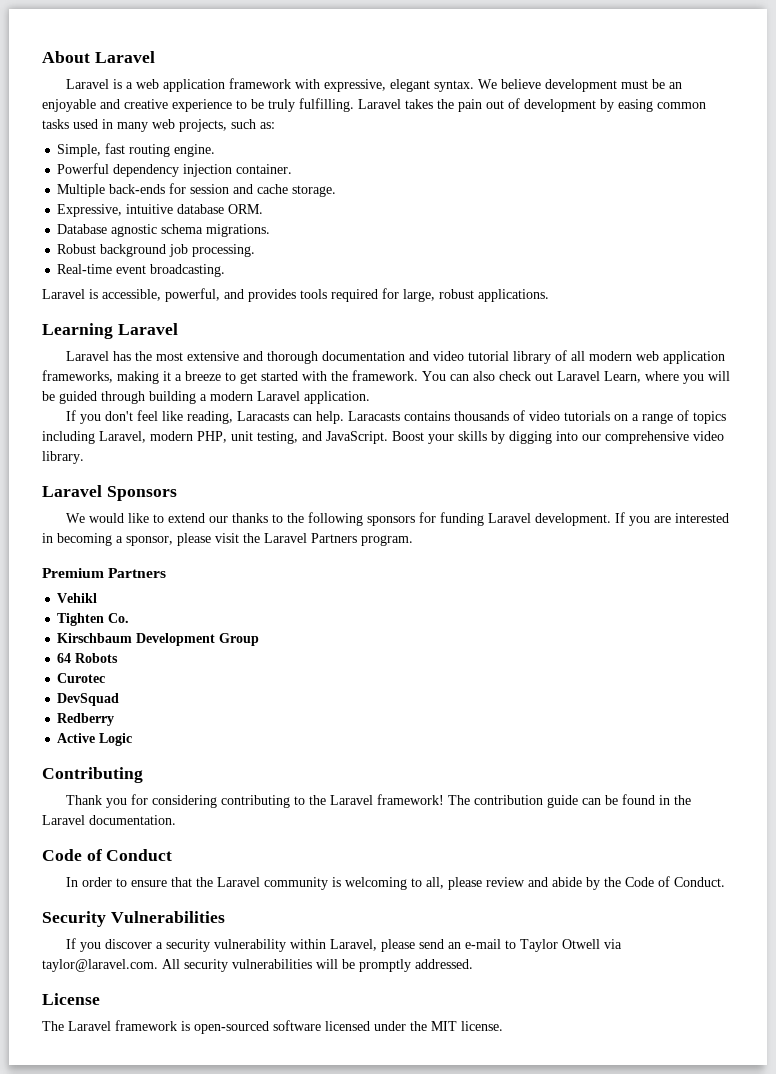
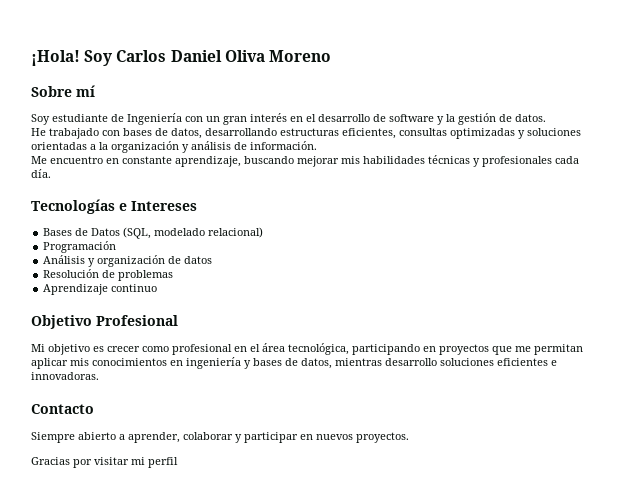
- About Laravel
- Laravel is a web application framework with expressive, elegant syntax. We believe development must be an enjoyable and creative experience to be truly fulfilling. Laravel takes the pain out of development by easing common tasks used in many web projects, such as:
- Simple, fast routing engine.
- Powerful dependency injection container.
- Multiple back-ends for session and cache storage.
- Expressive, intuitive database ORM.
- Database agnostic schema migrations.
- Robust background job processing.
- Real-time event broadcasting.
- Laravel is accessible, powerful, and provides tools required for large, robust applications.
- Learning Laravel
- Laravel has the most extensive and thorough documentation and video tutorial library of all modern web application frameworks, making it a breeze to get started with the framework. You can also check out Laravel Learn, where you will be guided through building a modern Laravel application.
- If you don't feel like reading, Laracasts can help. Laracasts contains thousands of video tutorials on a range of topics including Laravel, modern PHP, unit testing, and JavaScript. Boost your skills by digging into our comprehensive video library.
- Laravel Sponsors
- We would like to extend our thanks to the following sponsors for funding Laravel development. If you are interested in becoming a sponsor, please visit the Laravel Partners program.
- Premium Partners
- Vehikl
- Tighten Co.
- Kirschbaum Development Group
- 64 Robots
- Curotec
- DevSquad
- Redberry
- Active Logic
- Contributing
- Thank you for considering contributing to the Laravel framework! The contribution guide can be found in the Laravel documentation.
- Code of Conduct
- In order to ensure that the Laravel community is welcoming to all, please review and abide by the Code of Conduct.
- Security Vulnerabilities
- If you discover a security vulnerability within Laravel, please send an e-mail to Taylor Otwell via taylor@laravel.com. All security vulnerabilities will be promptly addressed.
- License
- The Laravel framework is open-sourced software licensed under the MIT license.
+ ¡Hola! Soy Carlos Daniel Oliva Moreno
+ Sobre mí
+ Soy estudiante de Ingeniería con un gran interés en el desarrollo de software y la gestión de datos.
+ He trabajado con bases de datos, desarrollando estructuras eficientes, consultas optimizadas y soluciones orientadas a la organización y análisis de información.
+ Me encuentro en constante aprendizaje, buscando mejorar mis habilidades técnicas y profesionales cada día.
+ Tecnologías e Intereses
+ Bases de Datos (SQL, modelado relacional)
+ Programación
+ Análisis y organización de datos
+ Resolución de problemas
+ Aprendizaje continuo
+ Objetivo Profesional
+ Mi objetivo es crecer como profesional en el área tecnológica, participando en proyectos que me permitan aplicar mis conocimientos en ingeniería y bases de datos, mientras desarrollo soluciones eficientes e innovadoras.
+ Contacto
+ Siempre abierto a aprender, colaborar y participar en nuevos proyectos.
+ Gracias por visitar mi perfil

